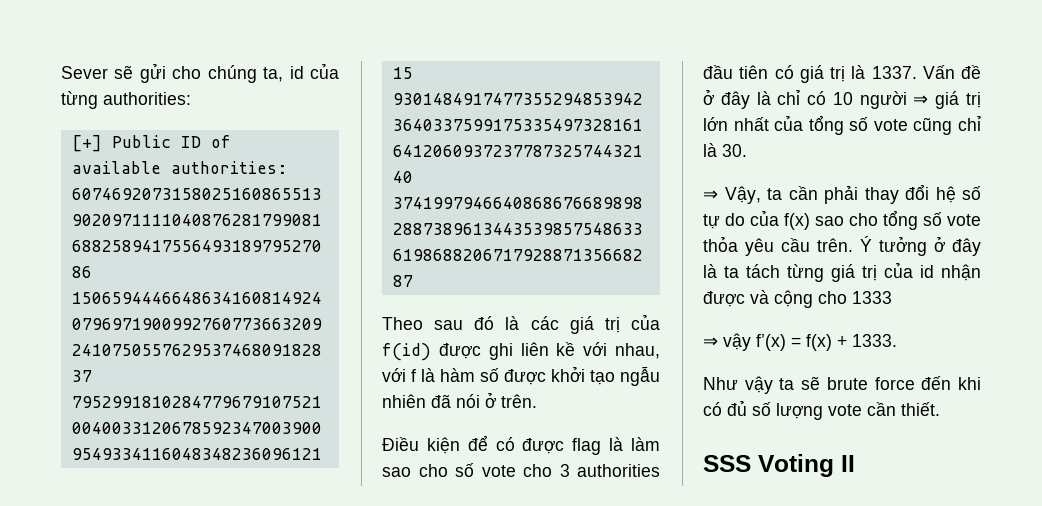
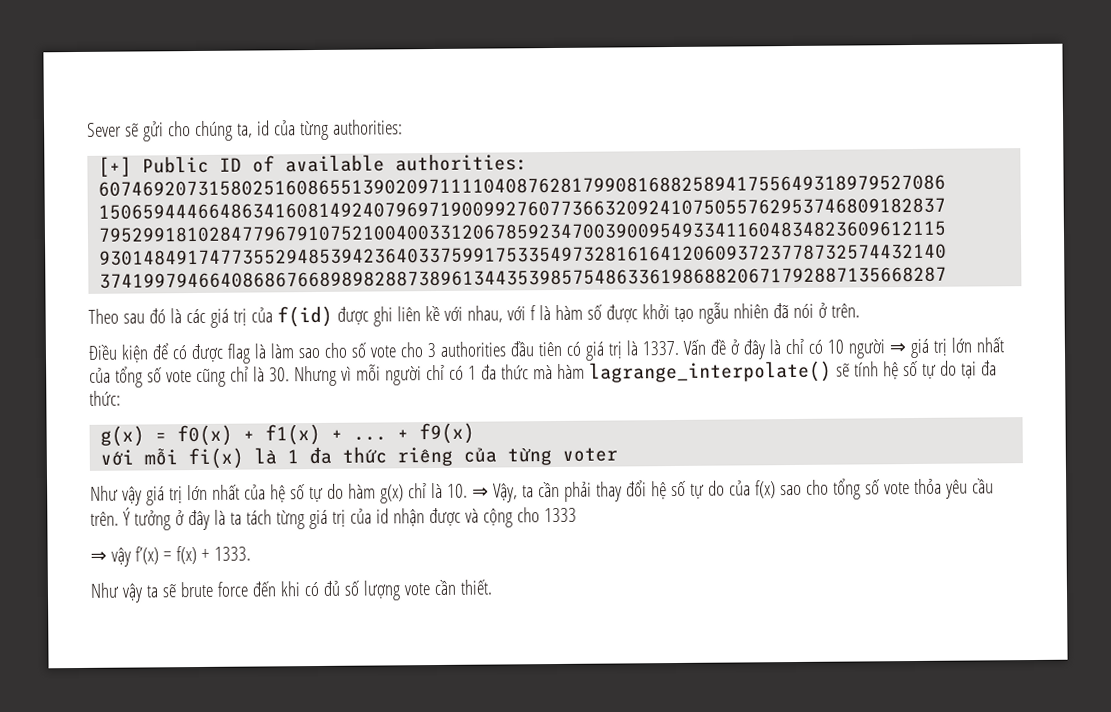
- Vấn đề ở đây là chỉ có 10 người ⇒ giá trị lớn nhất của tổng số vote cũng chỉ là 30.
- ⇒ Vậy, ta cần phải thay đổi hệ số tự do của f(x) sao cho tổng số vote thỏa yêu cầu trên.
+ Vấn đề ở đây là chỉ có 10 người ⇒ giá trị lớn nhất của tổng số vote cũng chỉ là 30. Nhưng vì mỗi người chỉ có 1 đa thức mà hàm lagrange_interpolate() sẽ tính hệ số tự do tại đa thức:
+ g(x) = f0(x) + f1(x) + ... + f9(x)
+ với mỗi fi(x) là 1 đa thức riêng của từng voter
+ Như vậy giá trị lớn nhất của hệ số tự do hàm g(x) chỉ là 10. ⇒ Vậy, ta cần phải thay đổi hệ số tự do của f(x) sao cho tổng số vote thỏa yêu cầu trên.
- SSS Voting II

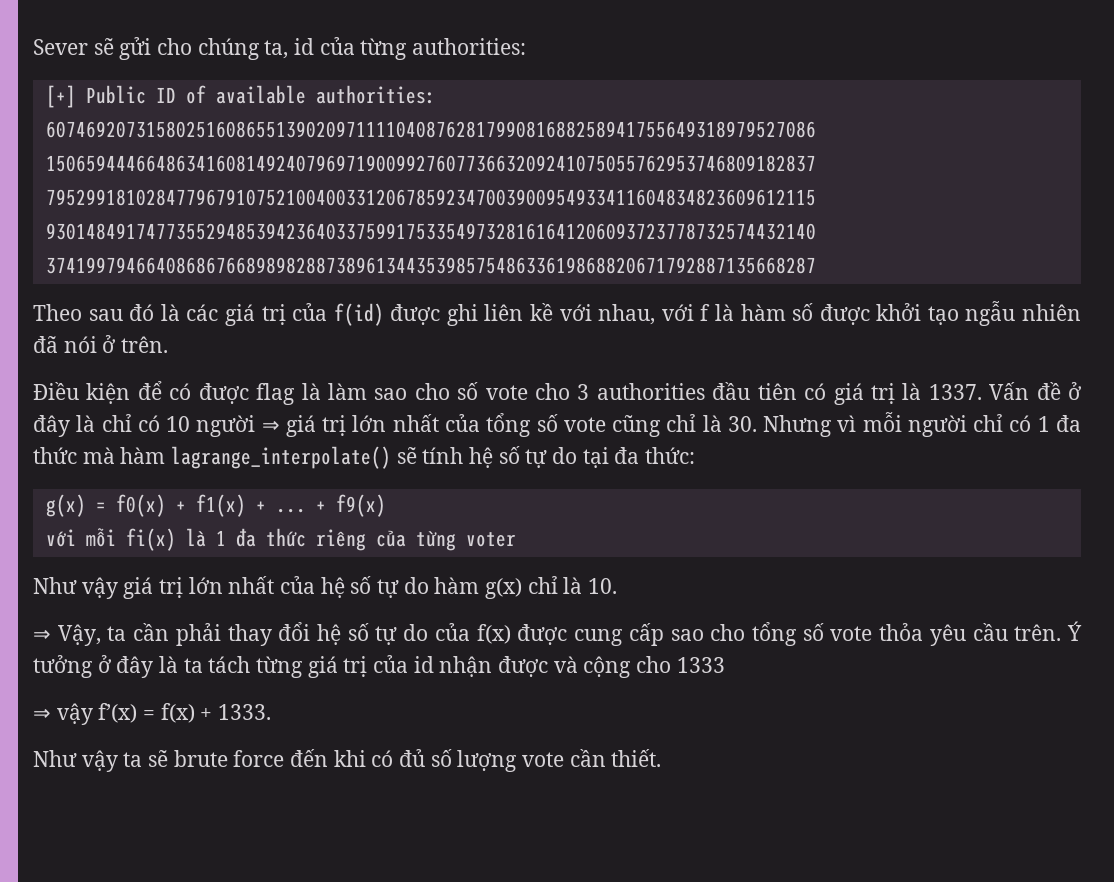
- Như vậy giá trị lớn nhất của hệ số tự do hàm g(x) chỉ là 10. ⇒ Vậy, ta cần phải thay đổi hệ số tự do của f(x) sao cho tổng số vote thỏa yêu cầu trên.
+ Như vậy giá trị lớn nhất của hệ số tự do hàm g(x) chỉ là 10.
+ ⇒ Vậy, ta cần phải thay đổi hệ số tự do của f(x) được cung cấp sao cho tổng số vote thỏa yêu cầu trên.

